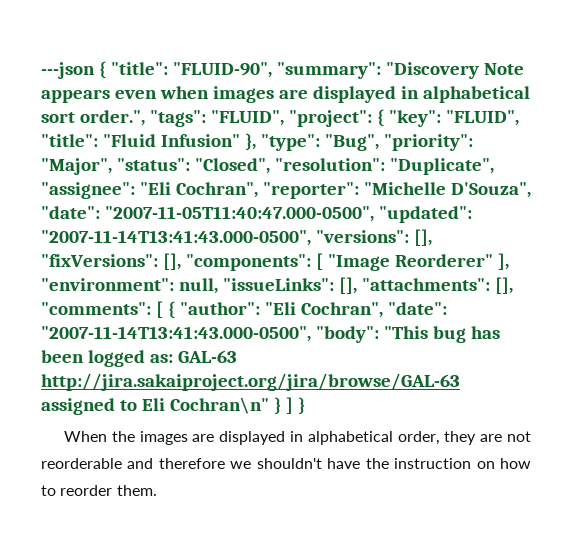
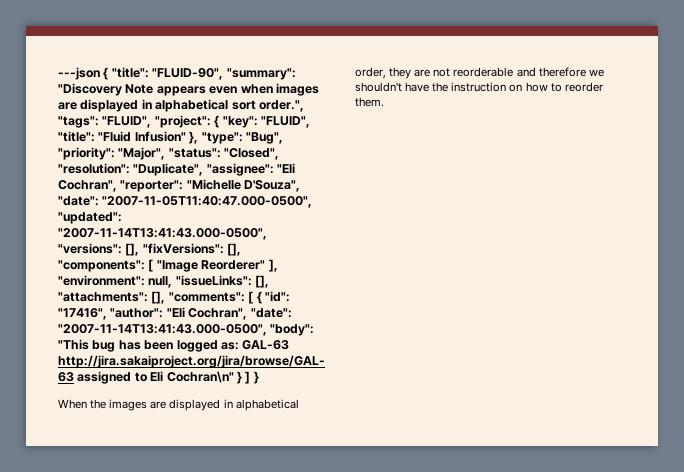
- [ { "author":
+ [ { "id": "17416", "author":

